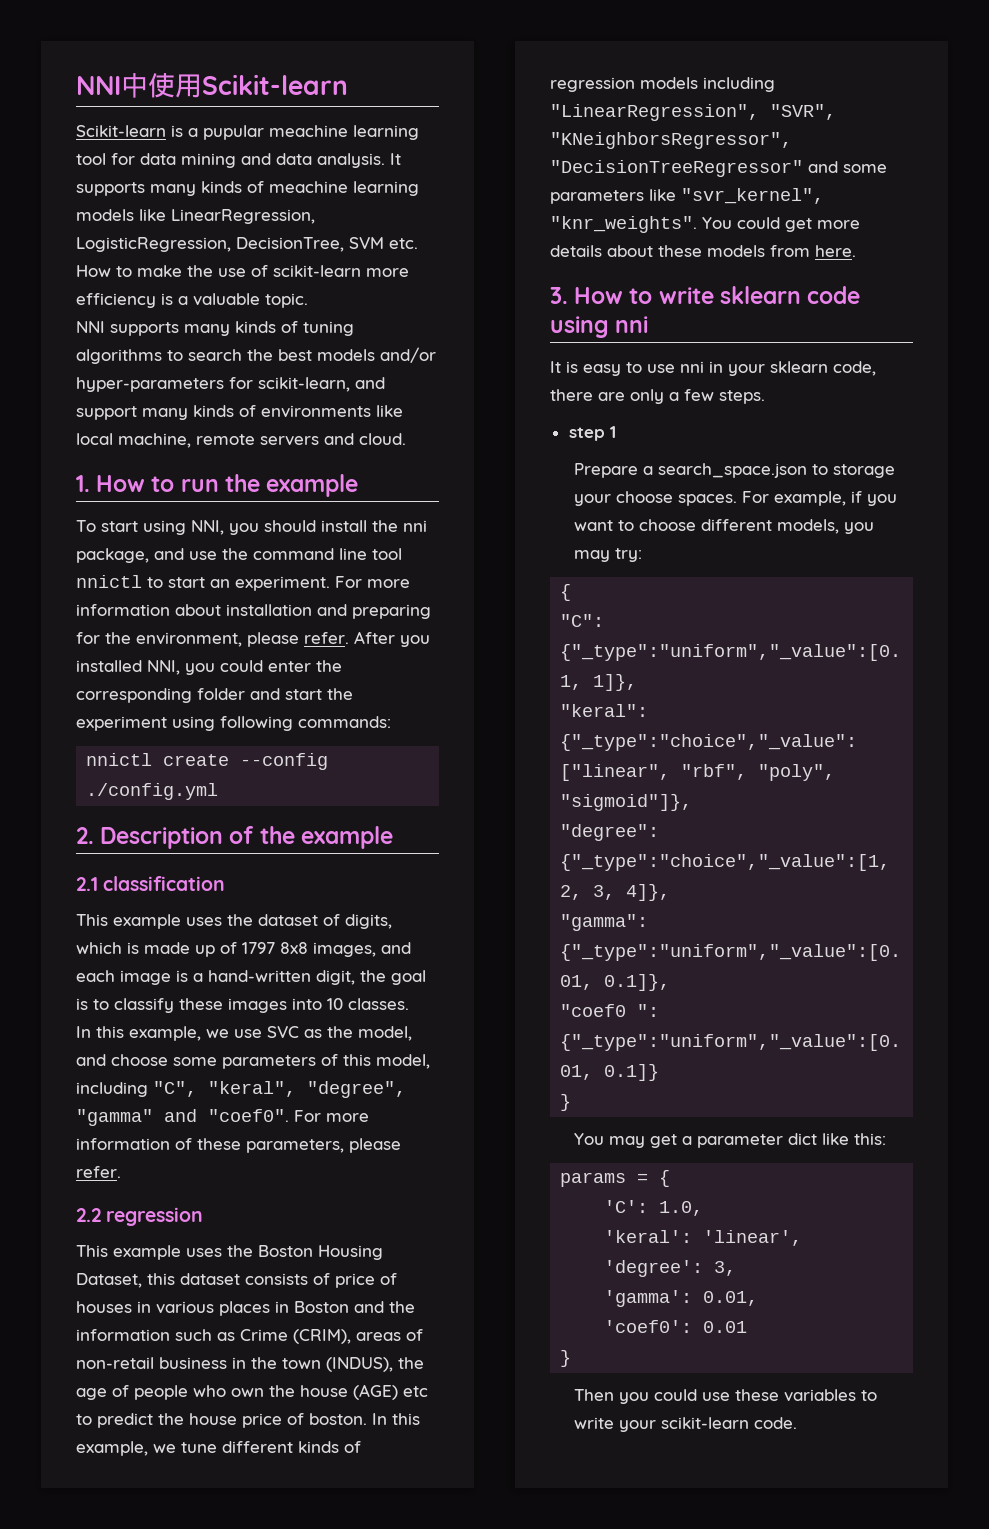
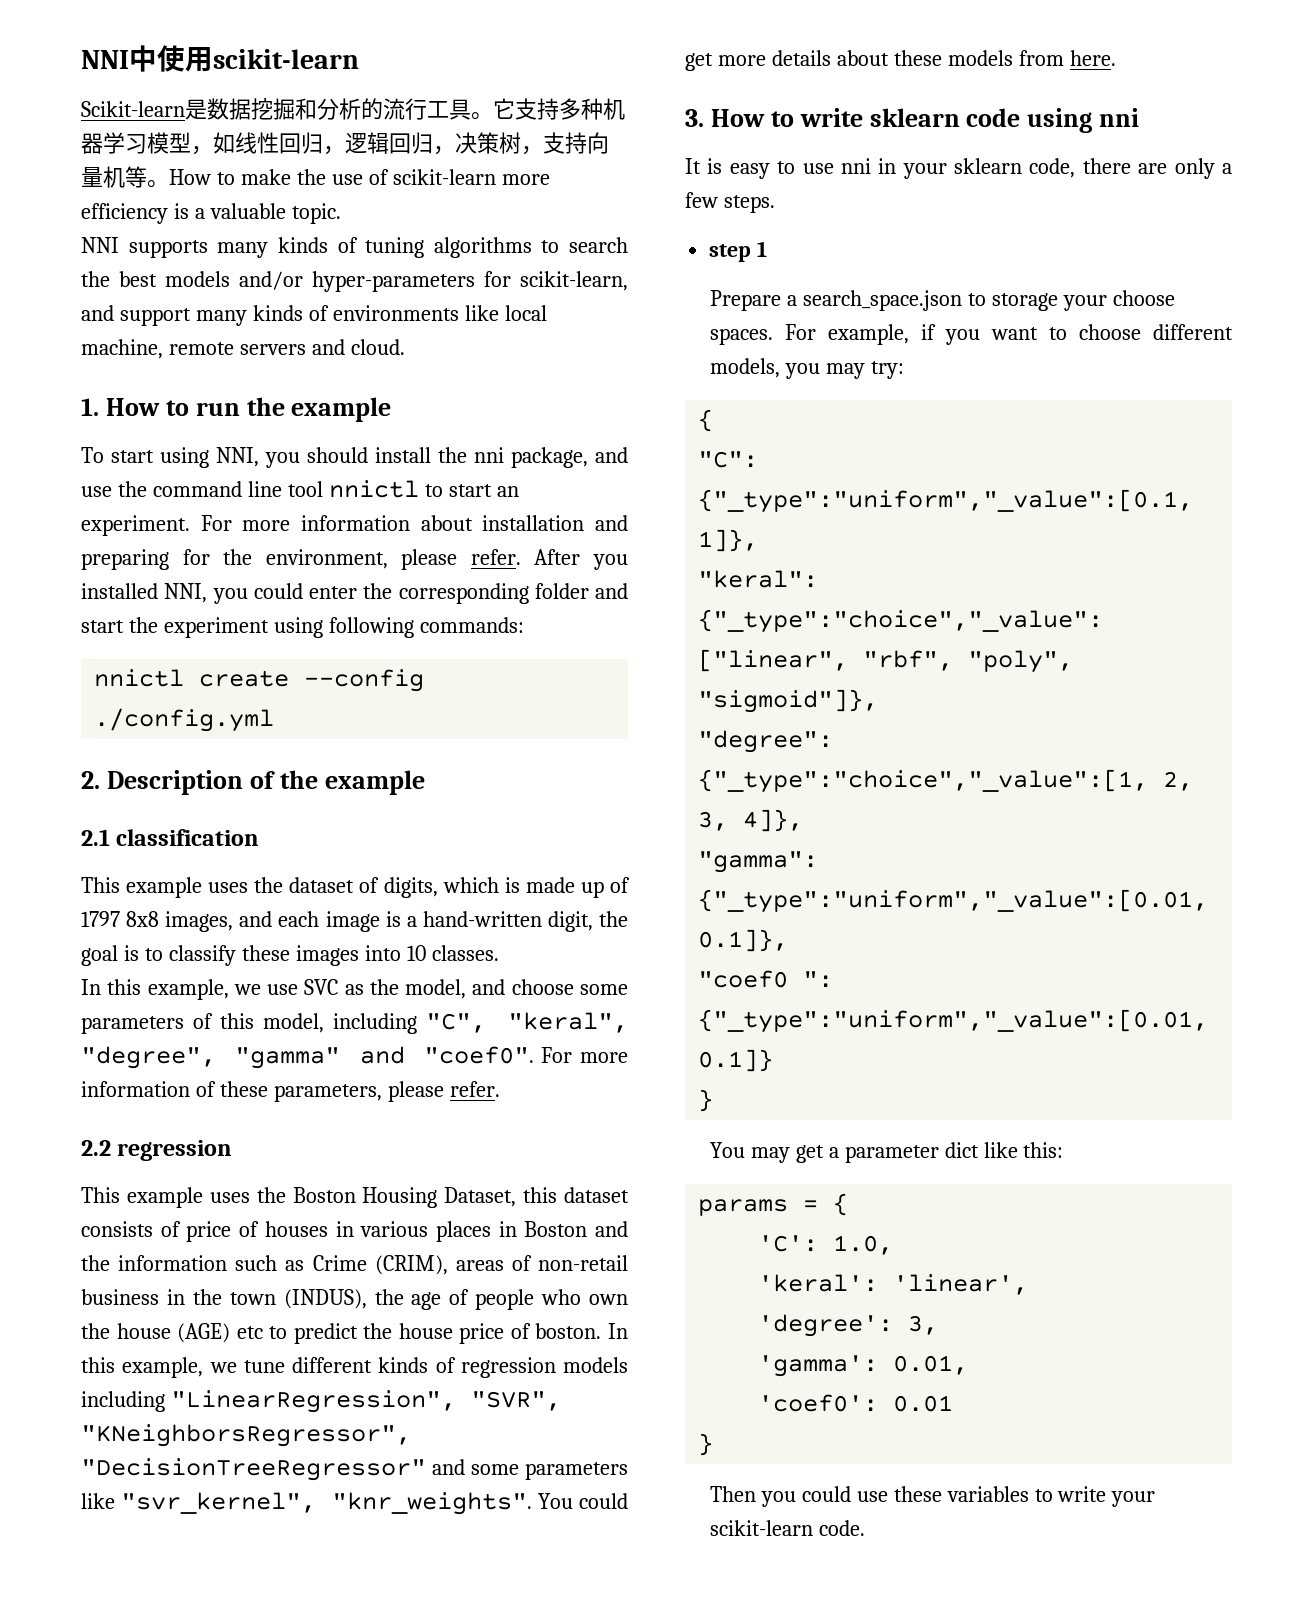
- NNI中使用Scikit-learn
- Scikit-learn is a pupular meachine learning tool for data mining and data analysis. It supports many kinds of meachine learning models like LinearRegression, LogisticRegression, DecisionTree, SVM etc. How to make the use of scikit-learn more efficiency is a valuable topic.
+ NNI中使用scikit-learn
+ Scikit-learn是数据挖掘和分析的流行工具。它支持多种机器学习模型，如线性回归，逻辑回归，决策树，支持向量机等。How to make the use of scikit-learn more efficiency is a valuable topic.

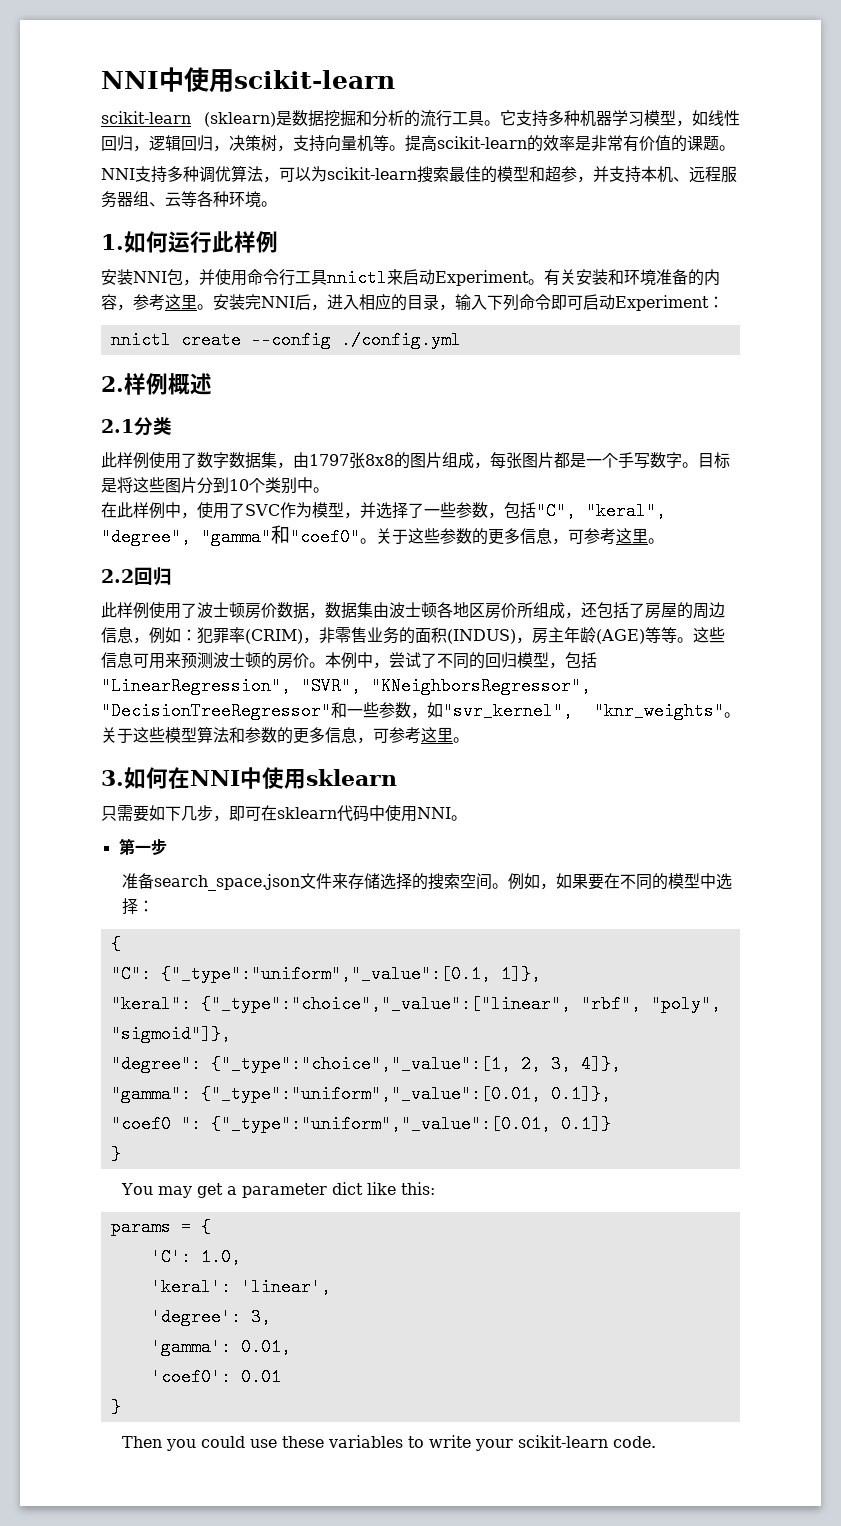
- Scikit-learn是数据挖掘和分析的流行工具。
+ scikit-learn (sklearn)是数据挖掘和分析的流行工具。
- How to make the use of scikit-learn more efficiency is a valuable topic.
- NNI supports many kinds of tuning algorithms to search the best models and/or hyper-parameters for scikit-learn, and support many kinds of environments like local machine, remote servers and cloud.
- 1. How to run the example
- To start using NNI, you should install the nni package, and use the command line tool nnictl to start an experiment. For more information about installation and preparing for the environment, please refer. After you installed NNI, you could enter the corresponding folder and start the experiment using following commands:
+ 提高scikit-learn的效率是非常有价值的课题。
+ NNI支持多种调优算法，可以为scikit-learn搜索最佳的模型和超参，并支持本机、远程服务器组、云等各种环境。
+ 1.如何运行此样例
+ 安装NNI包，并使用命令行工具nnictl来启动Experiment。有关安装和环境准备的内容，参考这里。安装完NNI后，进入相应的目录，输入下列命令即可启动Experiment：
- 2. Description of the example
- 2.1 classification
- This example uses the dataset of digits, which is made up of 1797 8x8 images, and each image is a hand-written digit, the goal is to classify these images into 10 classes.
- In this example, we use SVC as the model, and choose some parameters of this model, including "C", "keral", "degree", "gamma" and "coef0". For more information of these parameters, please refer.
- 2.2 regression
- This example uses the Boston Housing Dataset, this dataset consists of price of houses in various places in Boston and the information such as Crime (CRIM), areas of non-retail business in the town (INDUS), the age of people who own the house (AGE) etc to predict the house price of boston. In this example, we tune different kinds of regression models including "LinearRegression", "SVR", "KNeighborsRegressor", "DecisionTreeRegressor" and some parameters like "svr_kernel", "knr_weights". You could get more details about these models from here.
- 3. How to write sklearn code using nni
- It is easy to use nni in your sklearn code, there are only a few steps.
- step 1
- Prepare a search_space.json to storage your choose spaces. For example, if you want to choose different models, you may try:
+ 2.样例概述
+ 2.1分类
+ 此样例使用了数字数据集，由1797张8x8的图片组成，每张图片都是一个手写数字。目标是将这些图片分到10个类别中。
+ 在此样例中，使用了SVC作为模型，并选择了一些参数，包括"C", "keral", "degree", "gamma"和"coef0"。关于这些参数的更多信息，可参考这里。
+ 2.2回归
+ 此样例使用了波士顿房价数据，数据集由波士顿各地区房价所组成，还包括了房屋的周边信息，例如：犯罪率(CRIM)，非零售业务的面积(INDUS)，房主年龄(AGE)等等。这些信息可用来预测波士顿的房价。本例中，尝试了不同的回归模型，包括"LinearRegression", "SVR", "KNeighborsRegressor", "DecisionTreeRegressor"和一些参数，如"svr_kernel", "knr_weights"。关于这些模型算法和参数的更多信息，可参考这里。
+ 3.如何在NNI中使用sklearn
+ 只需要如下几步，即可在sklearn代码中使用NNI。
+ 第一步
+ 准备search_space.json文件来存储选择的搜索空间。例如，如果要在不同的模型中选择：

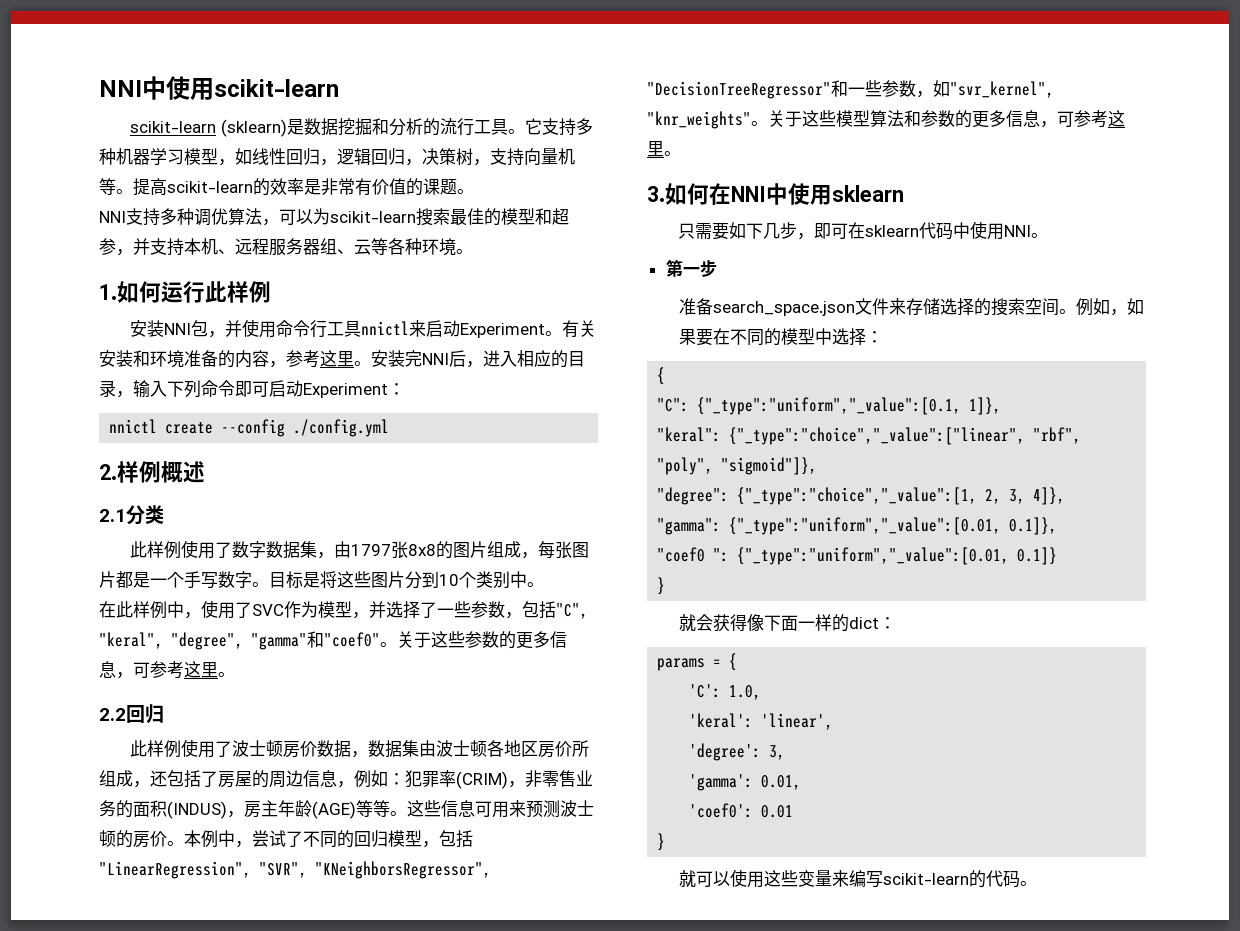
- You may get a parameter dict like this:
+ 就会获得像下面一样的dict：
- Then you could use these variables to write your scikit-learn code.
+ 就可以使用这些变量来编写scikit-learn的代码。

